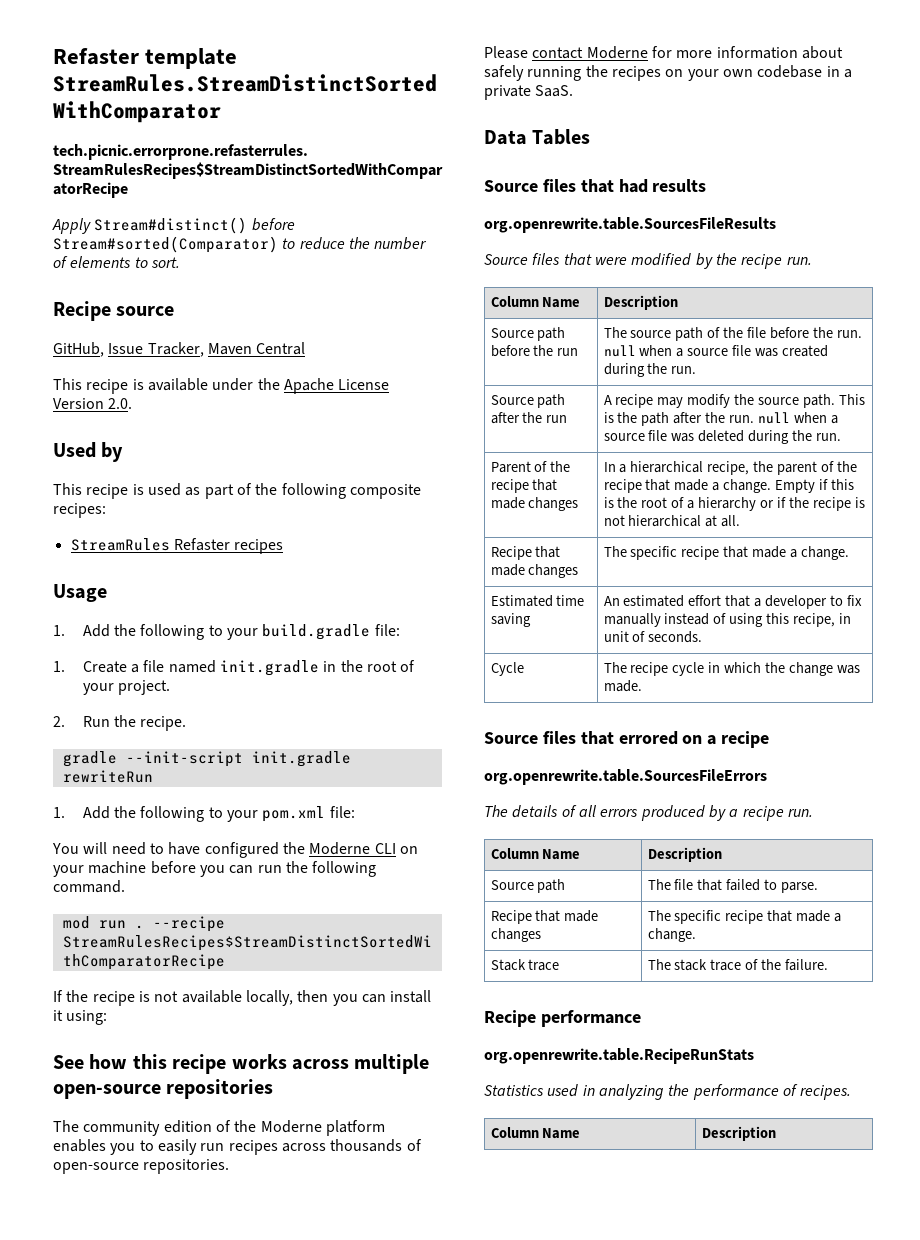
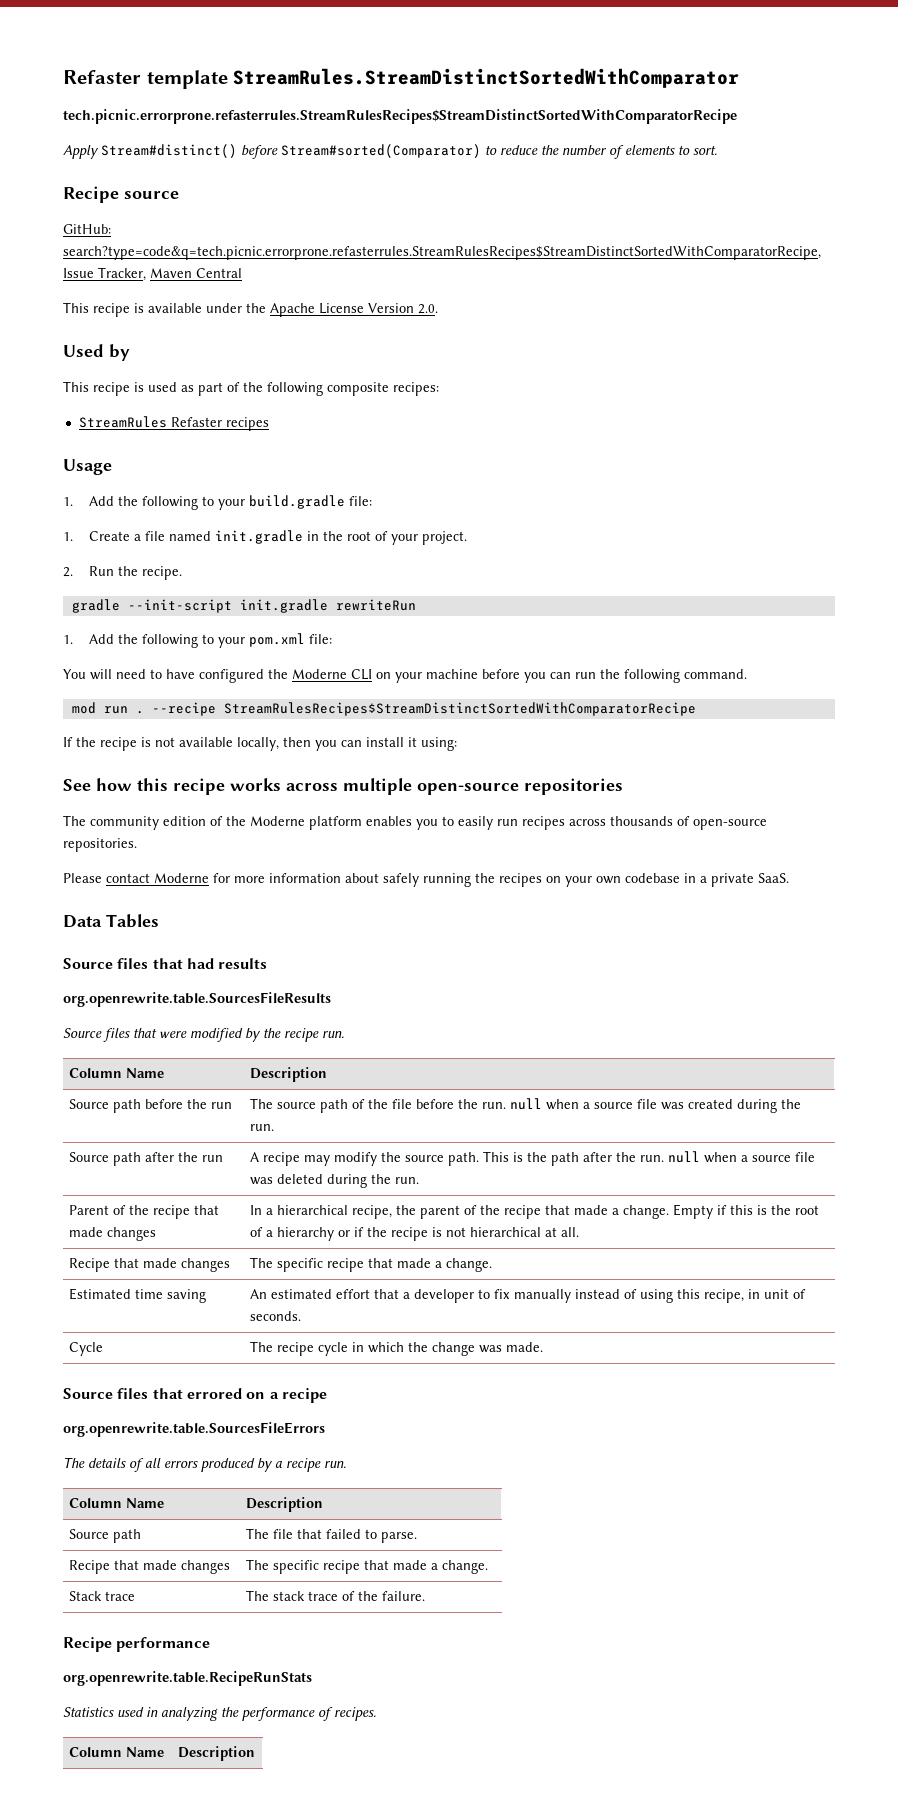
- GitHub, Issue Tracker, Maven Central
+ GitHub: search?type=code&q=tech.picnic.errorprone.refasterrules.StreamRulesRecipes$StreamDistinctSortedWithComparatorRecipe, Issue Tracker, Maven Central

